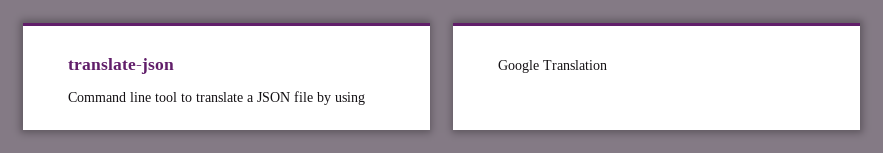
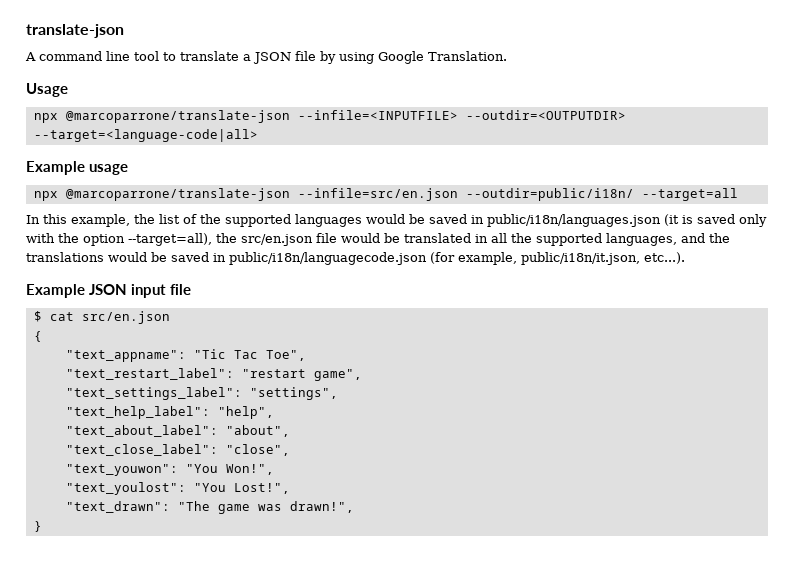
- Command line tool to translate a JSON file by using Google Translation
+ A command line tool to translate a JSON file by using Google Translation.
+ Usage
+ npx @marcoparrone/translate-json --infile=<INPUTFILE> --outdir=<OUTPUTDIR> --target=<language-code|all>
+ Example usage
+ npx @marcoparrone/translate-json --infile=src/en.json --outdir=public/i18n/ --target=all
+ In this example, the list of the supported languages would be saved in public/i18n/languages.json (it is saved only with the option --target=all), the src/en.json file would be translated in all the supported languages, and the translations would be saved in public/i18n/languagecode.json (for example, public/i18n/it.json, etc...).
+ Example JSON input file
+ $ cat src/en.json
+ {
+ "text_appname": "Tic Tac Toe",
+ "text_restart_label": "restart game",
+ "text_settings_label": "settings",
+ "text_help_label": "help",
+ "text_about_label": "about",
+ "text_close_label": "close",
+ "text_youwon": "You Won!",
+ "text_youlost": "You Lost!",
+ "text_drawn": "The game was drawn!",
+ }

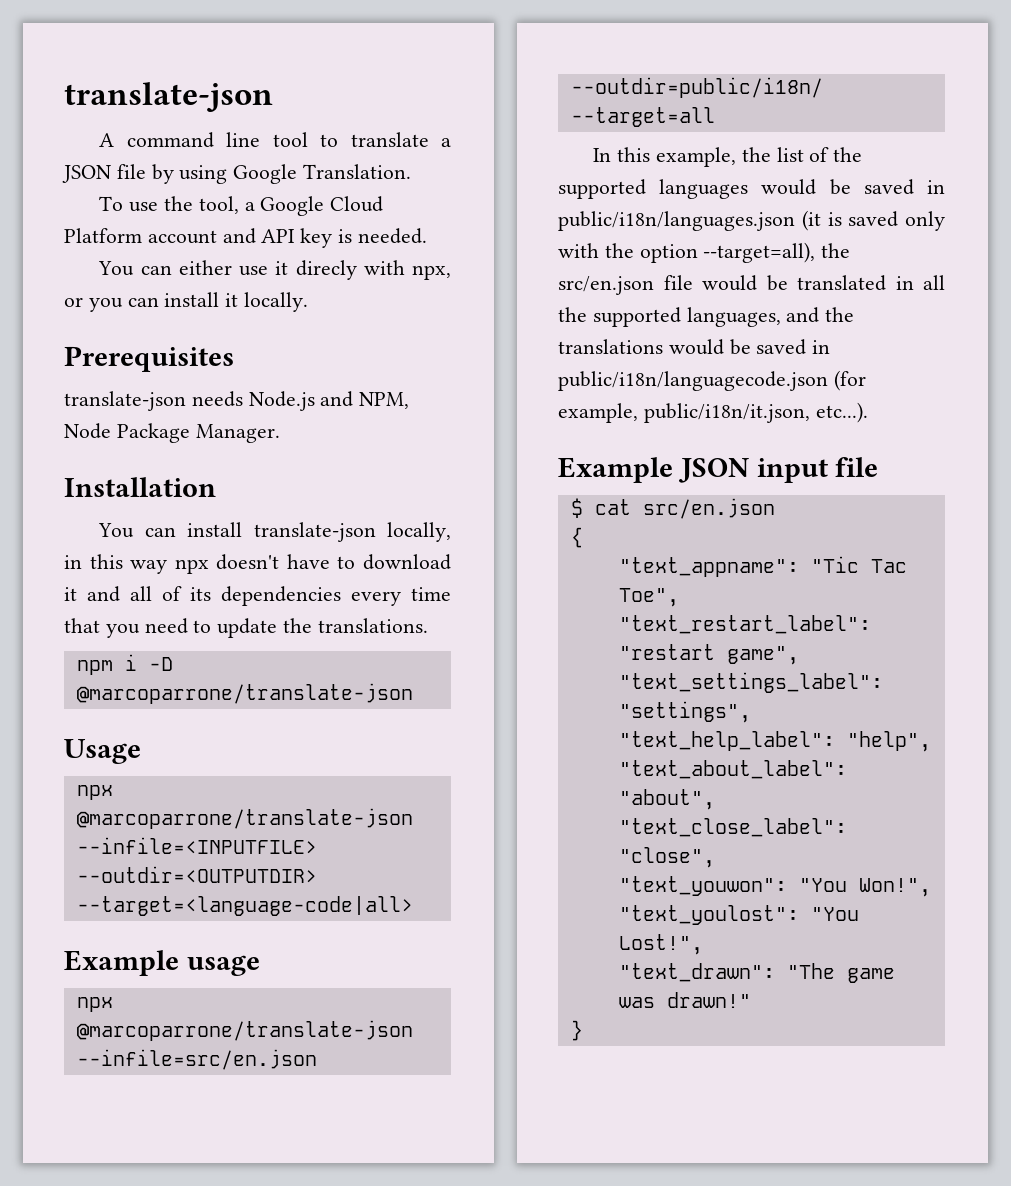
+ To use the tool, a Google Cloud Platform account and API key is needed.
+ You can either use it direcly with npx, or you can install it locally.
+ Prerequisites
+ translate-json needs Node.js and NPM, Node Package Manager.
+ Installation
+ You can install translate-json locally, in this way npx doesn't have to download it and all of its dependencies every time that you need to update the translations.
+ npm i -D @marcoparrone/translate-json
- "text_drawn": "The game was drawn!",
+ "text_drawn": "The game was drawn!"

